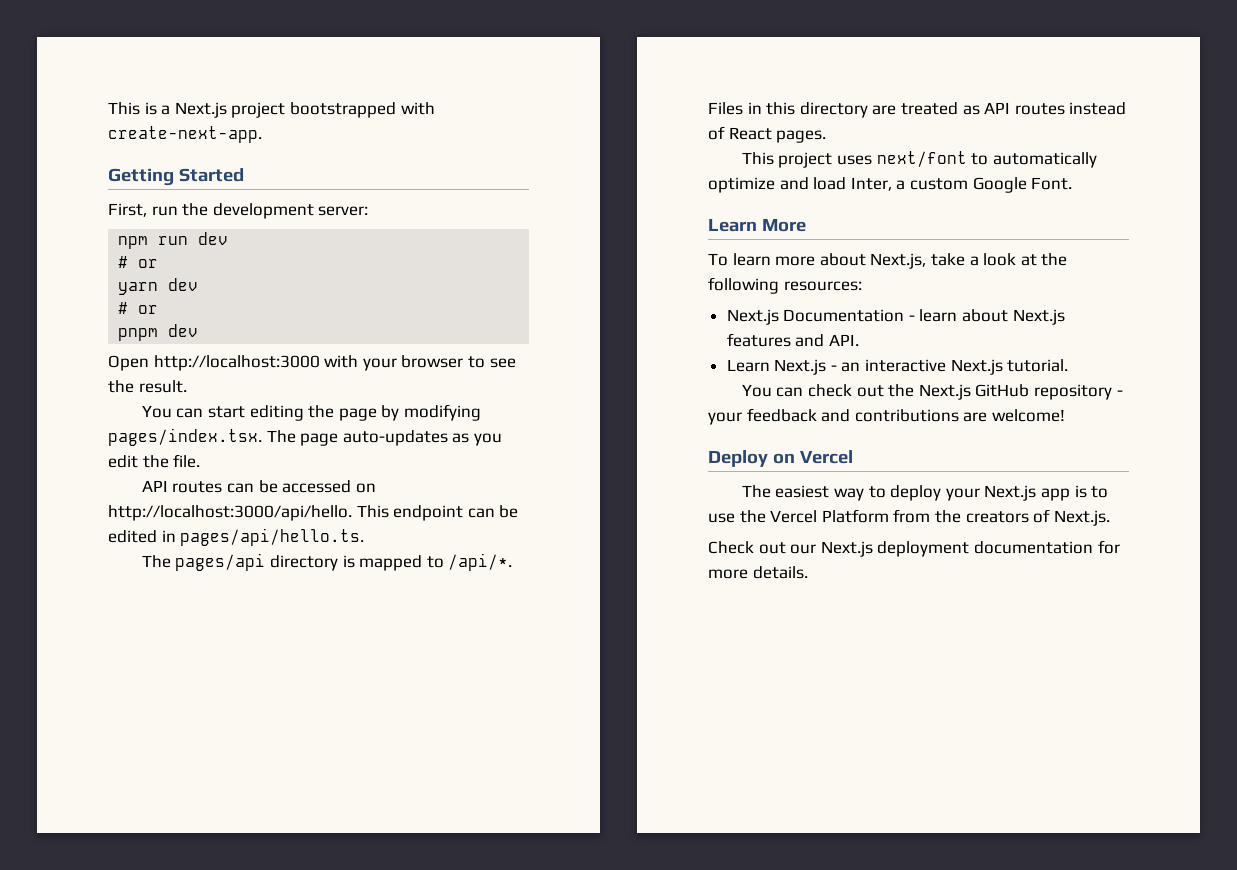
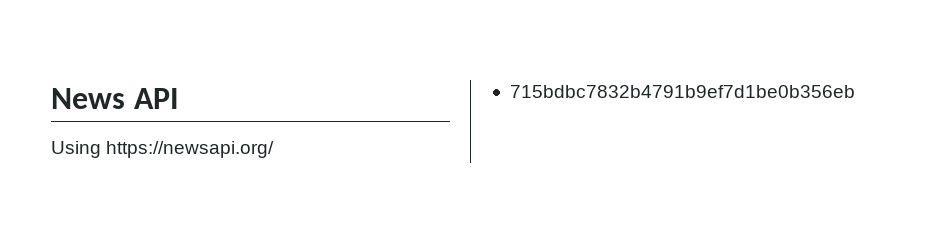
- This is a Next.js project bootstrapped with create-next-app.
- Getting Started
- First, run the development server:
- npm run dev
- # or
- yarn dev
- # or
- pnpm dev
- Open http://localhost:3000 with your browser to see the result.
- You can start editing the page by modifying pages/index.tsx. The page auto-updates as you edit the file.
- API routes can be accessed on http://localhost:3000/api/hello. This endpoint can be edited in pages/api/hello.ts.
- The pages/api directory is mapped to /api/*. Files in this directory are treated as API routes instead of React pages.
- This project uses next/font to automatically optimize and load Inter, a custom Google Font.
- Learn More
- To learn more about Next.js, take a look at the following resources:
- Next.js Documentation - learn about Next.js features and API.
- Learn Next.js - an interactive Next.js tutorial.
- You can check out the Next.js GitHub repository - your feedback and contributions are welcome!
- Deploy on Vercel
- The easiest way to deploy your Next.js app is to use the Vercel Platform from the creators of Next.js.
- Check out our Next.js deployment documentation for more details.
+ News API
+ Using https://newsapi.org/
+ 715bdbc7832b4791b9ef7d1be0b356eb

